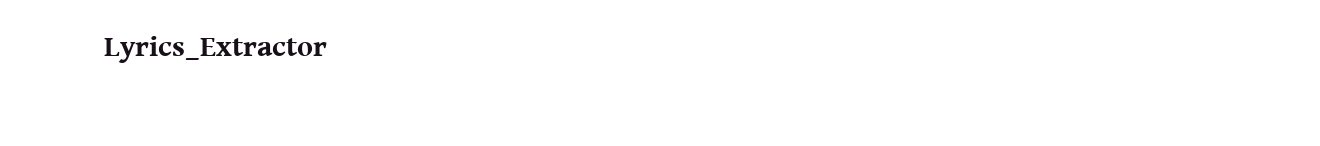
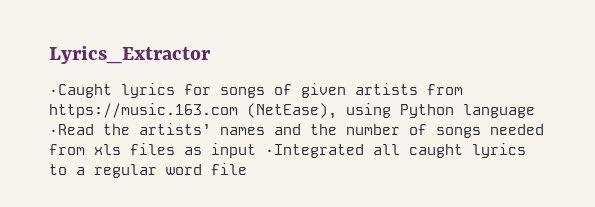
+ •Caught lyrics for songs of given artists from https://music.163.com (NetEase), using Python language •Read the artists’ names and the number of songs needed from xls files as input •Integrated all caught lyrics to a regular word file

